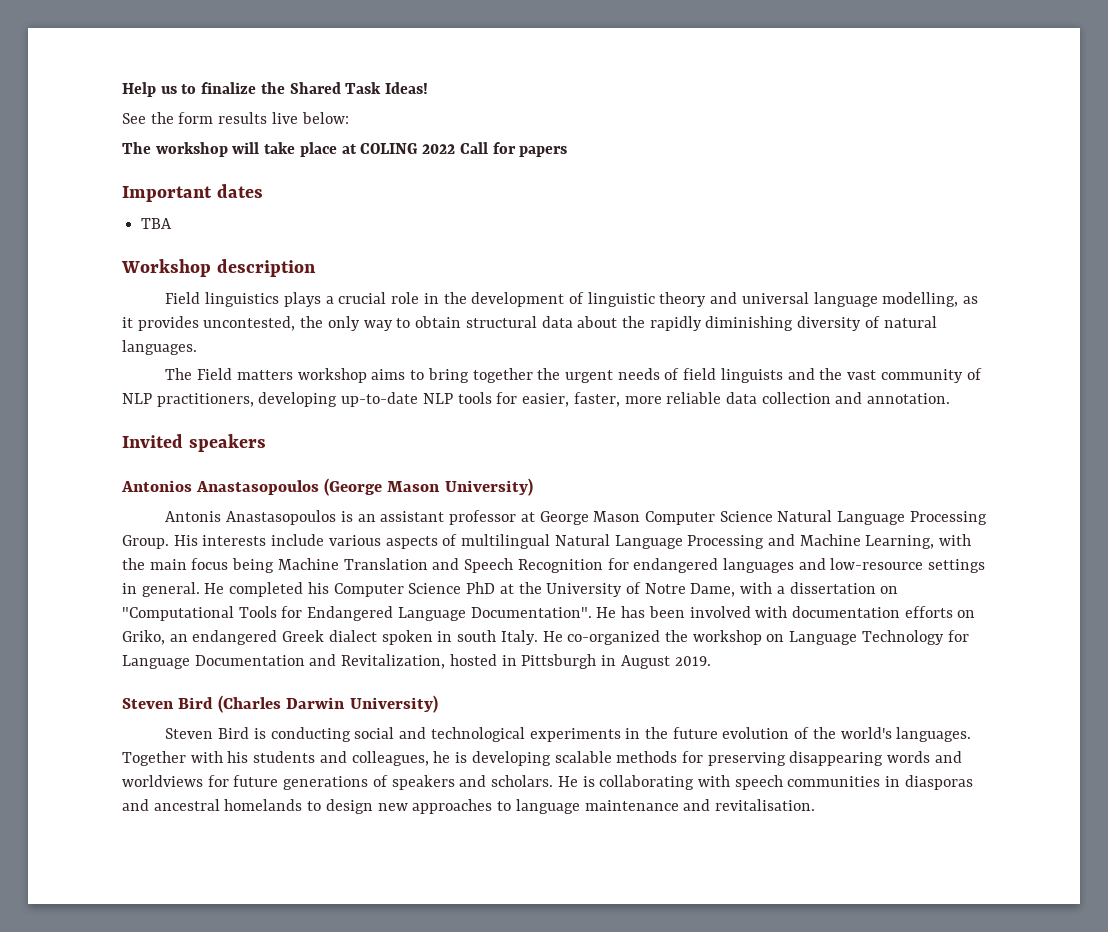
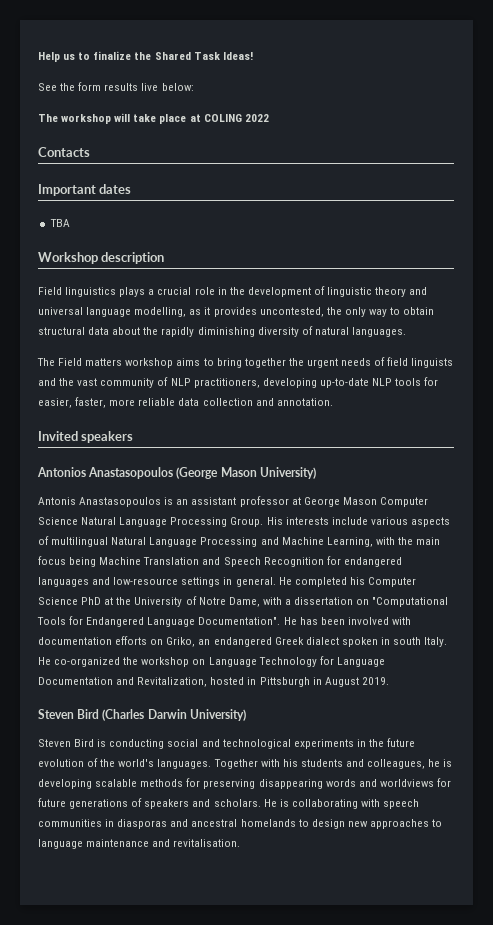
- The workshop will take place at COLING 2022 Call for papers
+ The workshop will take place at COLING 2022
+ Contacts

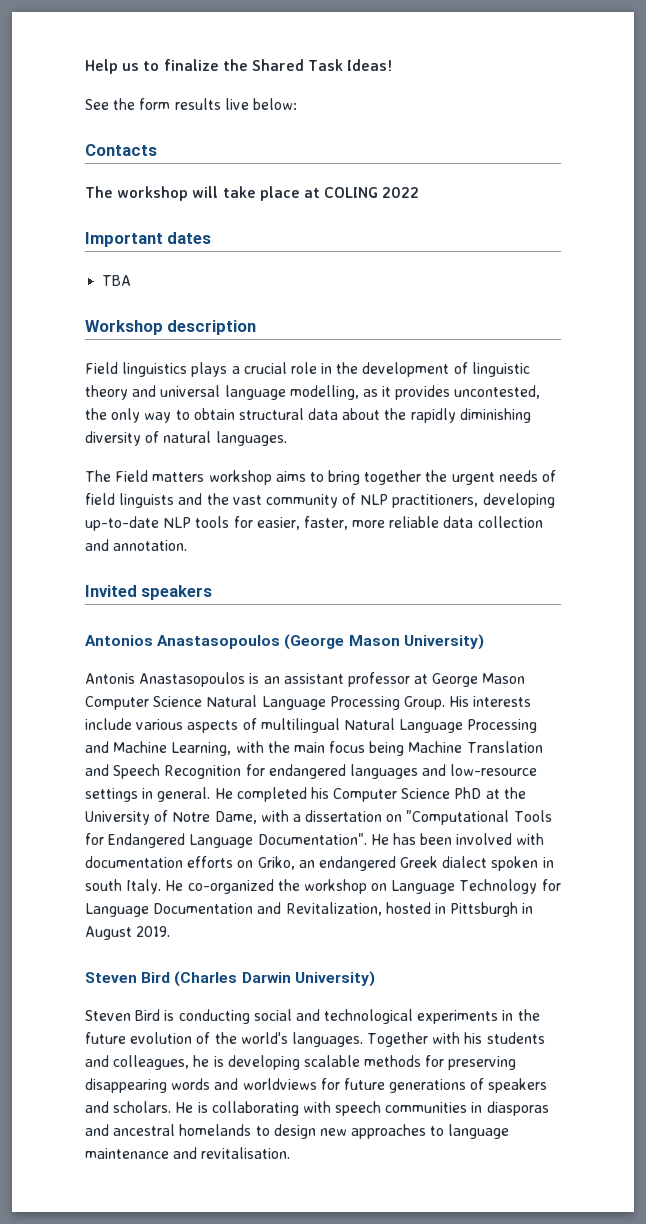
+ Contacts
- Contacts

